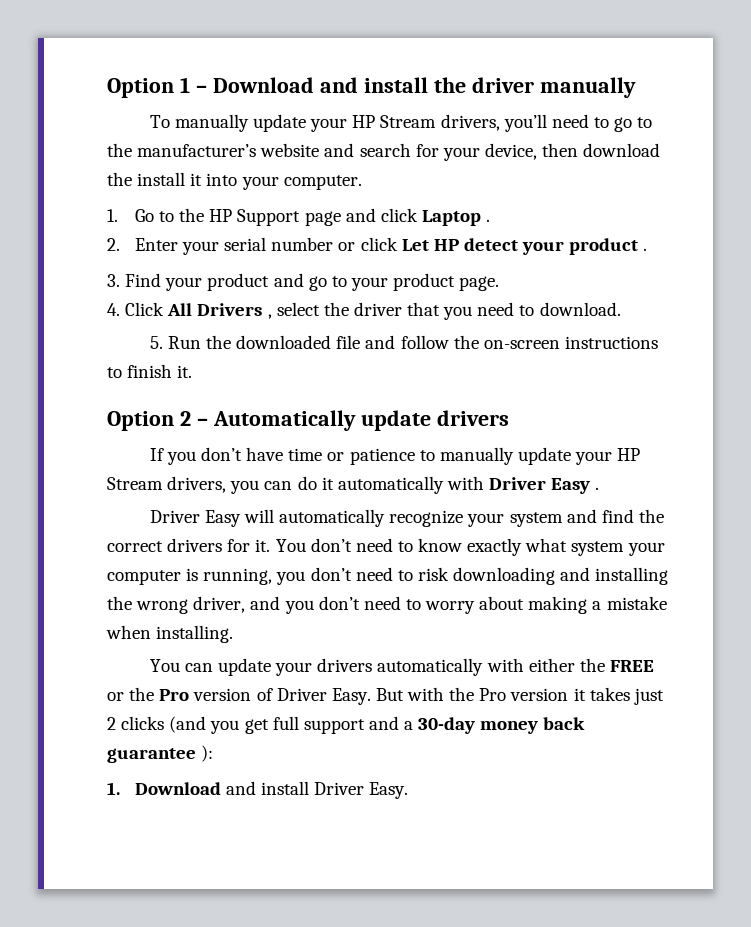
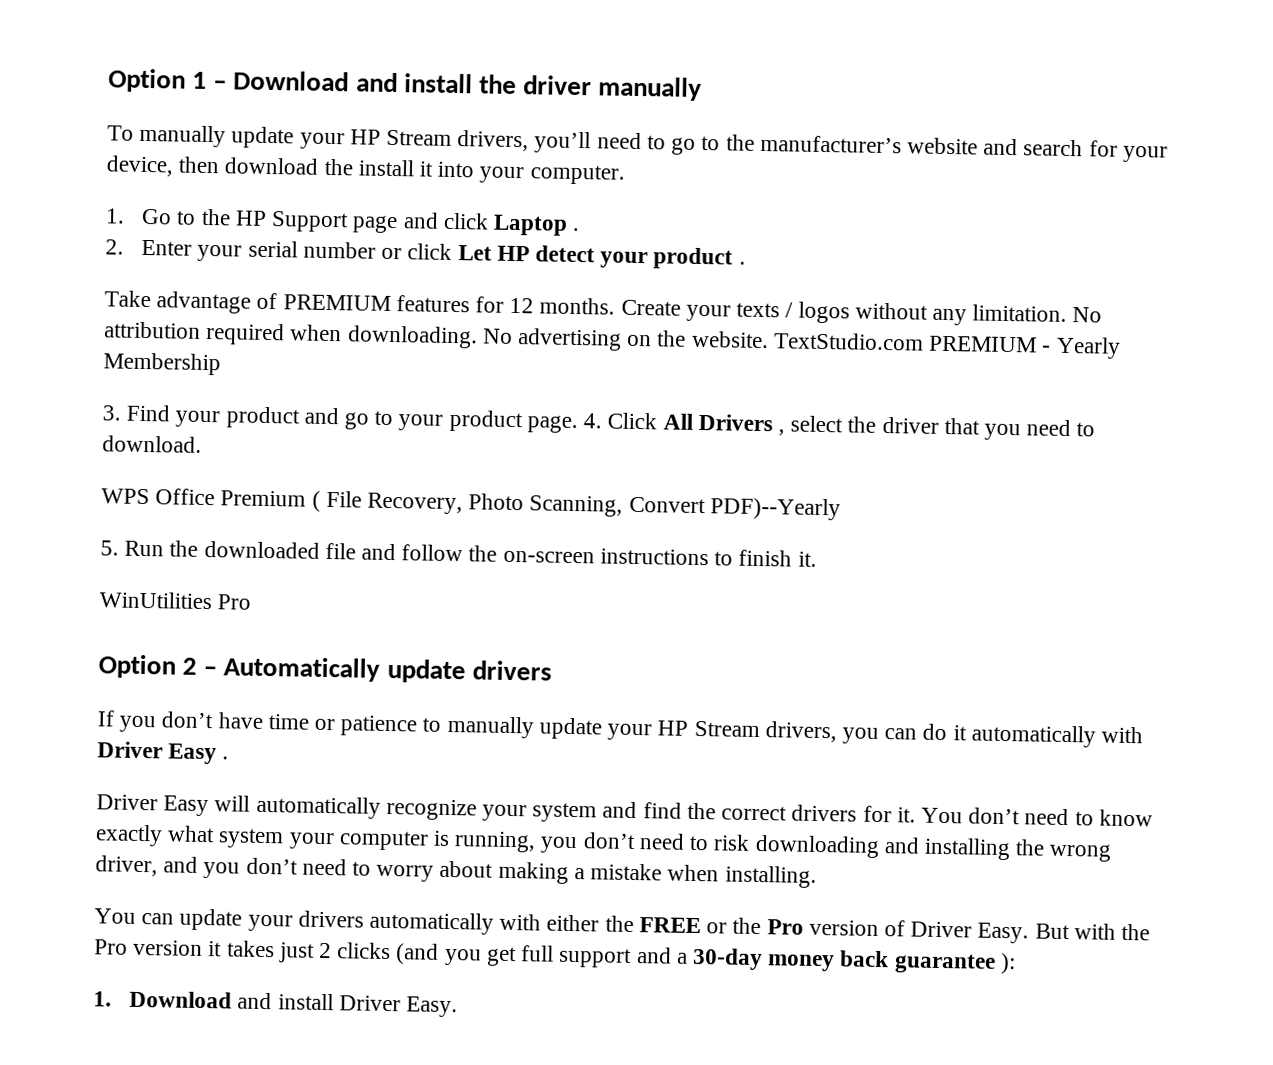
+ Take advantage of PREMIUM features for 12 months. Create your texts / logos without any limitation. No attribution required when downloading. No advertising on the website. TextStudio.com PREMIUM - Yearly Membership
- 3. Find your product and go to your product page.
- 4. Click All Drivers , select the driver that you need to download.
+ 3. Find your product and go to your product page. 4. Click All Drivers , select the driver that you need to download.
+ WPS Office Premium ( File Recovery, Photo Scanning, Convert PDF)--Yearly
+ WinUtilities Pro

